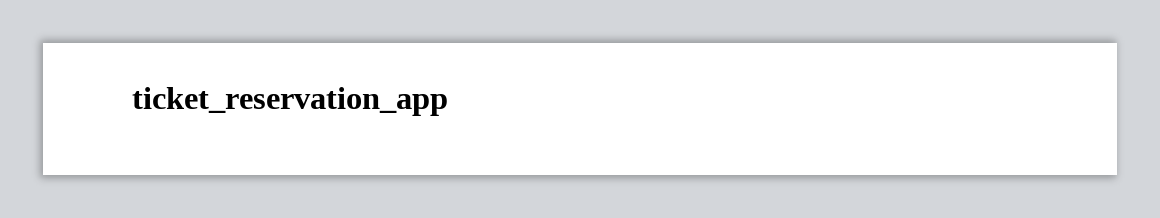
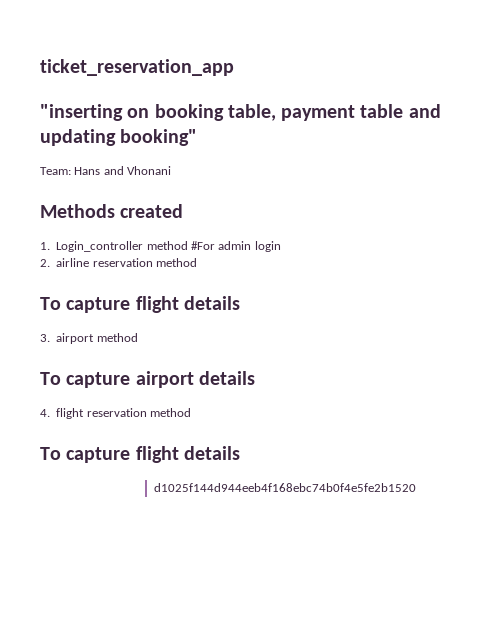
+ "inserting on booking table, payment table and updating booking"
+ Team: Hans and Vhonani
+ Methods created
+ 1. Login_controller method #For admin login
+ 2. airline reservation method
+ To capture flight details
+ 3. airport method
+ To capture airport details
+ 4. flight reservation method
+ To capture flight details
+ d1025f144d944eeb4f168ebc74b0f4e5fe2b1520

